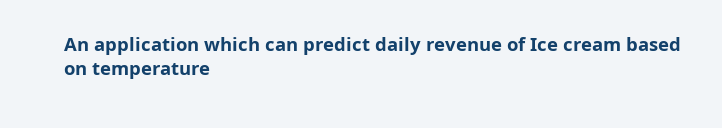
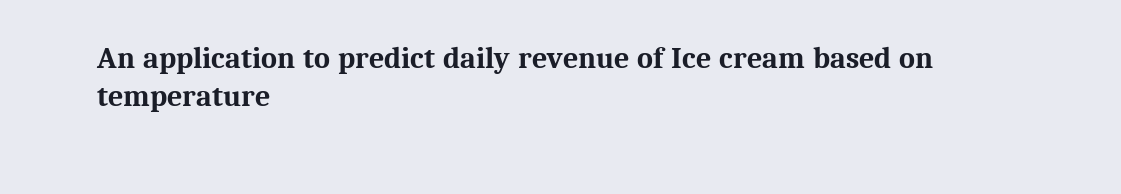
- An application which can predict daily revenue of Ice cream based on temperature
+ An application to predict daily revenue of Ice cream based on temperature

